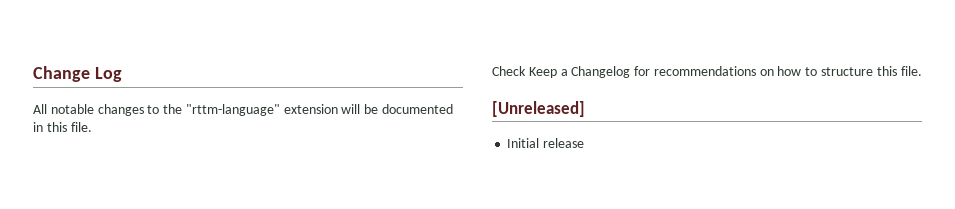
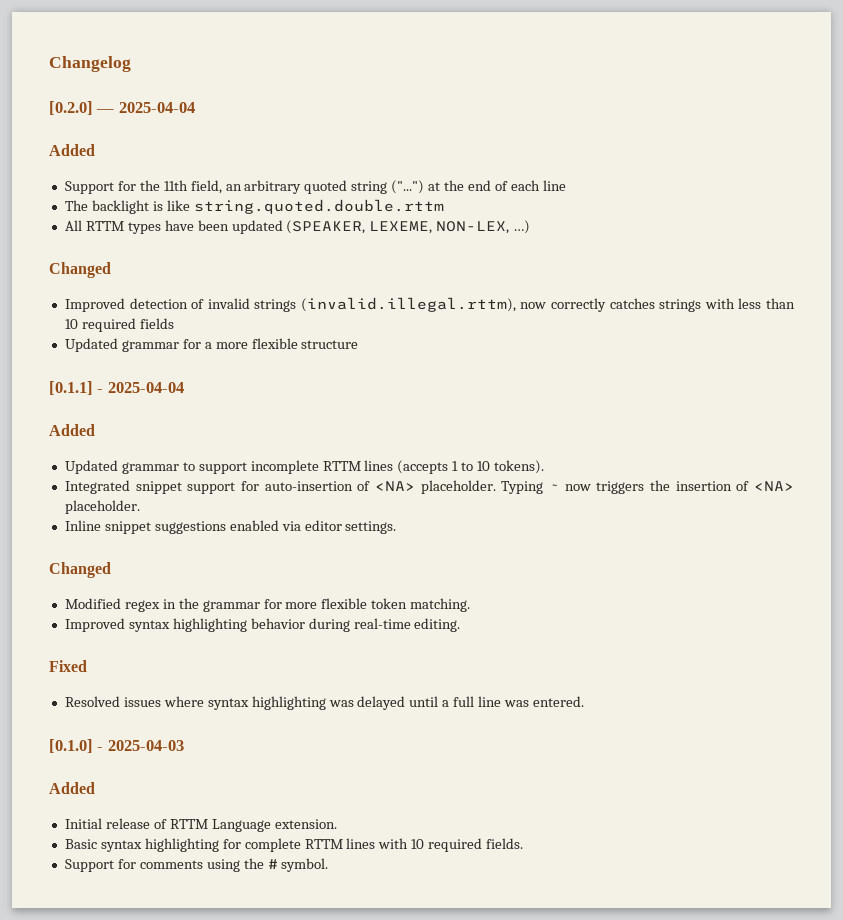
- Change Log
- All notable changes to the "rttm-language" extension will be documented in this file.
- Check Keep a Changelog for recommendations on how to structure this file.
- [Unreleased]
- Initial release
+ Changelog
+ [0.2.0] — 2025-04-04
+ Added
+ Support for the 11th field, an arbitrary quoted string ("...") at the end of each line
+ The backlight is like string.quoted.double.rttm
+ All RTTM types have been updated (SPEAKER, LEXEME, NON-LEX, …)
+ Changed
+ Improved detection of invalid strings (invalid.illegal.rttm), now correctly catches strings with less than 10 required fields
+ Updated grammar for a more flexible structure
+ [0.1.1] - 2025-04-04
+ Added
+ Updated grammar to support incomplete RTTM lines (accepts 1 to 10 tokens).
+ Integrated snippet support for auto-insertion of <NA> placeholder. Typing ~ now triggers the insertion of <NA> placeholder.
+ Inline snippet suggestions enabled via editor settings.
+ Changed
+ Modified regex in the grammar for more flexible token matching.
+ Improved syntax highlighting behavior during real-time editing.
+ Fixed
+ Resolved issues where syntax highlighting was delayed until a full line was entered.
+ [0.1.0] - 2025-04-03
+ Added
+ Initial release of RTTM Language extension.
+ Basic syntax highlighting for complete RTTM lines with 10 required fields.
+ Support for comments using the # symbol.

